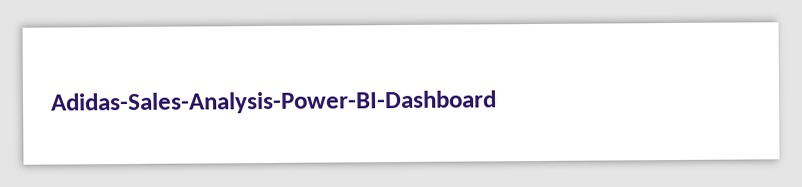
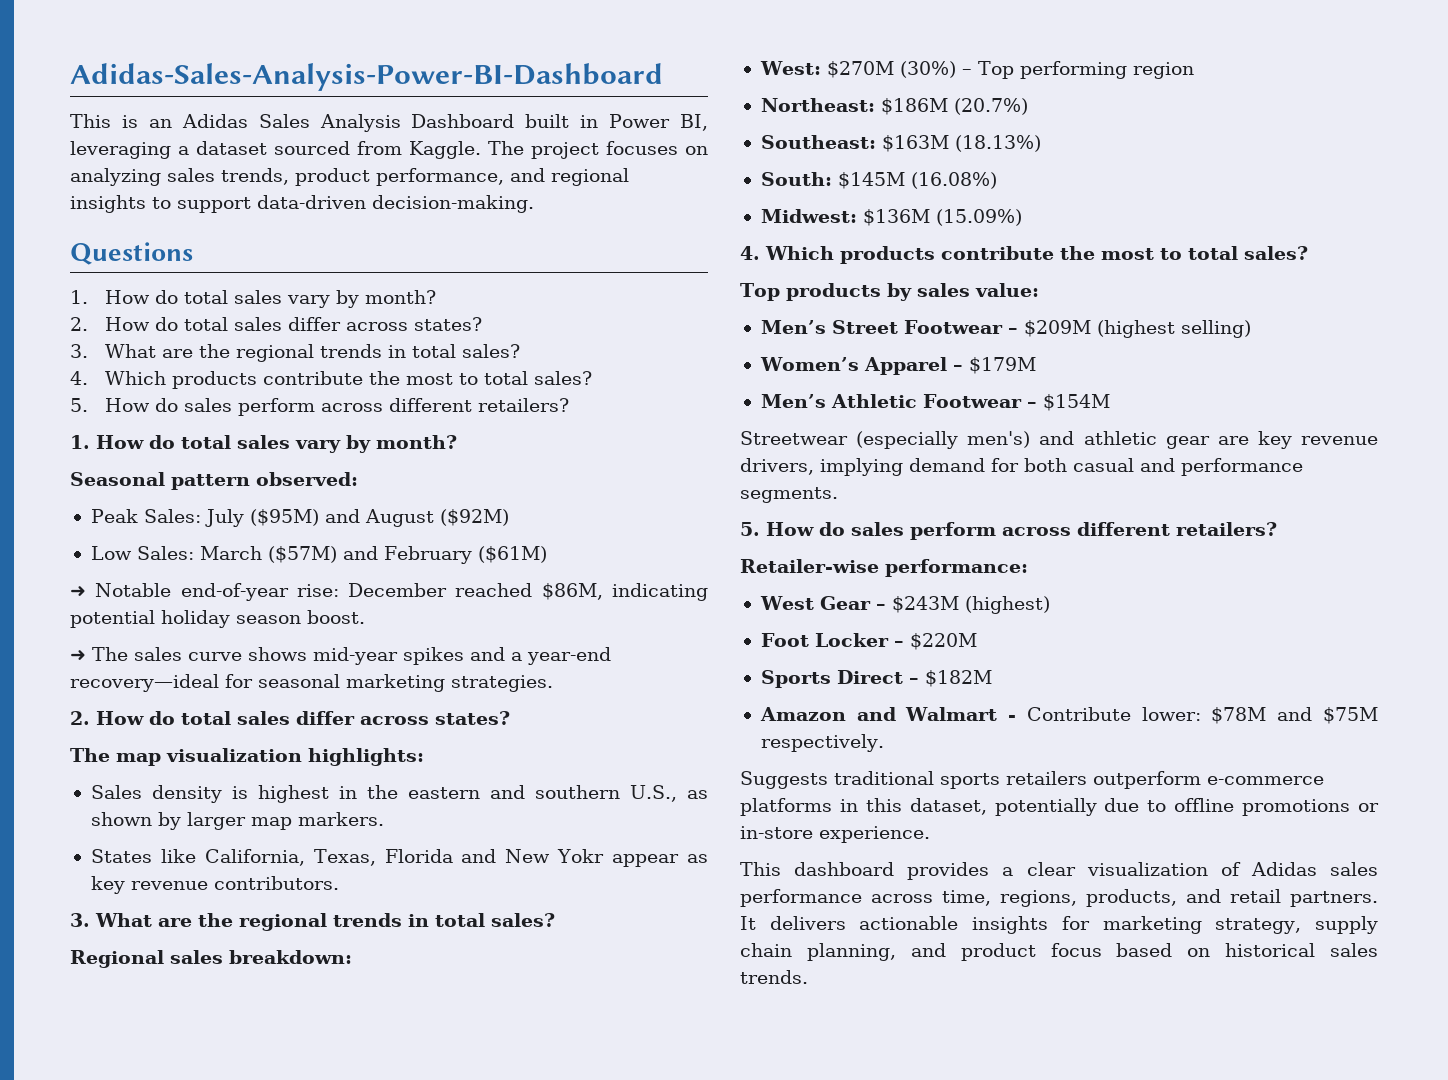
+ This is an Adidas Sales Analysis Dashboard built in Power BI, leveraging a dataset sourced from Kaggle. The project focuses on analyzing sales trends, product performance, and regional insights to support data-driven decision-making.
+ Questions
+ 1. How do total sales vary by month?
+ 2. How do total sales differ across states?
+ 3. What are the regional trends in total sales?
+ 4. Which products contribute the most to total sales?
+ 5. How do sales perform across different retailers?
+ 1. How do total sales vary by month?
+ Seasonal pattern observed:
+ Peak Sales: July ($95M) and August ($92M)
+ Low Sales: March ($57M) and February ($61M)
+ ➜ Notable end-of-year rise: December reached $86M, indicating potential holiday season boost.
+ ➜ The sales curve shows mid-year spikes and a year-end recovery—ideal for seasonal marketing strategies.
+ 2. How do total sales differ across states?
+ The map visualization highlights:
+ Sales density is highest in the eastern and southern U.S., as shown by larger map markers.
+ States like California, Texas, Florida and New Yokr appear as key revenue contributors.
+ 3. What are the regional trends in total sales?
+ Regional sales breakdown:
+ West: $270M (30%) – Top performing region
+ Northeast: $186M (20.7%)
+ Southeast: $163M (18.13%)
+ South: $145M (16.08%)
+ Midwest: $136M (15.09%)
+ 4. Which products contribute the most to total sales?
+ Top products by sales value:
+ Men’s Street Footwear – $209M (highest selling)
+ Women’s Apparel – $179M
+ Men’s Athletic Footwear – $154M
+ Streetwear (especially men's) and athletic gear are key revenue drivers, implying demand for both casual and performance segments.
+ 5. How do sales perform across different retailers?
+ Retailer-wise performance:
+ West Gear – $243M (highest)
+ Foot Locker – $220M
+ Sports Direct – $182M
+ Amazon and Walmart - Contribute lower: $78M and $75M respectively.
+ Suggests traditional sports retailers outperform e-commerce platforms in this dataset, potentially due to offline promotions or in-store experience.
+ This dashboard provides a clear visualization of Adidas sales performance across time, regions, products, and retail partners. It delivers actionable insights for marketing strategy, supply chain planning, and product focus based on historical sales trends.

